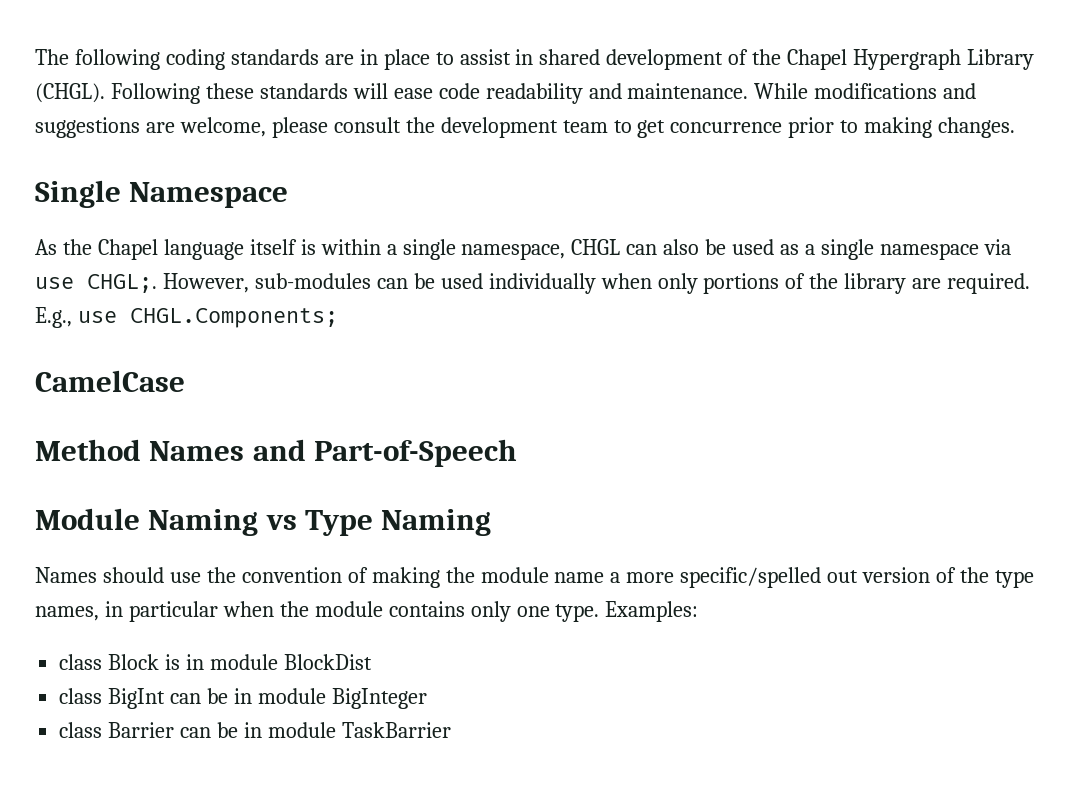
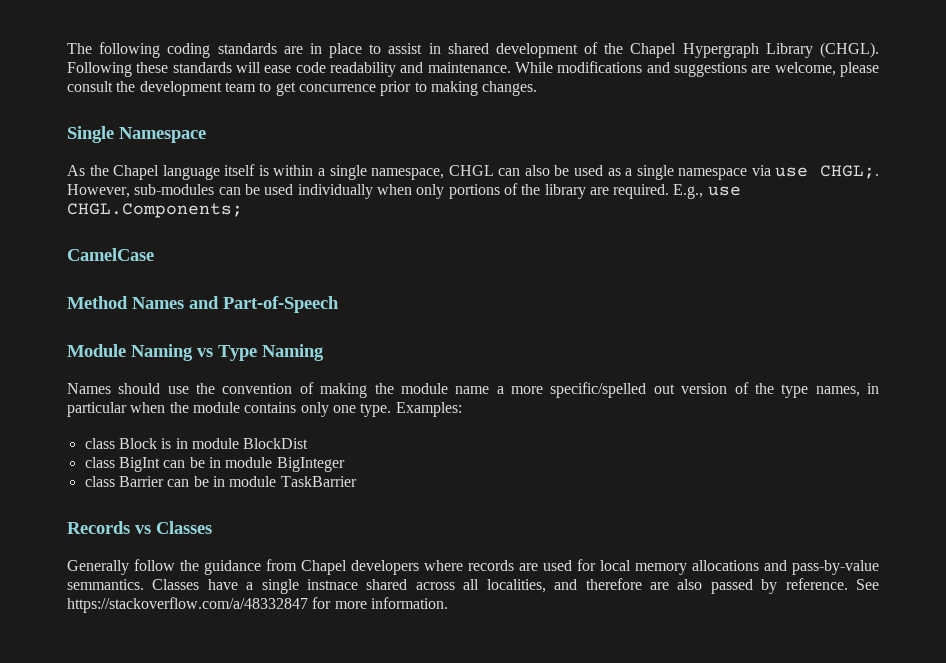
+ Records vs Classes
+ Generally follow the guidance from Chapel developers where records are used for local memory allocations and pass-by-value semmantics. Classes have a single instnace shared across all localities, and therefore are also passed by reference. See https://stackoverflow.com/a/48332847 for more information.

